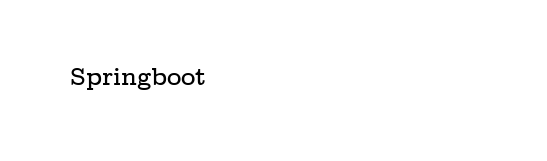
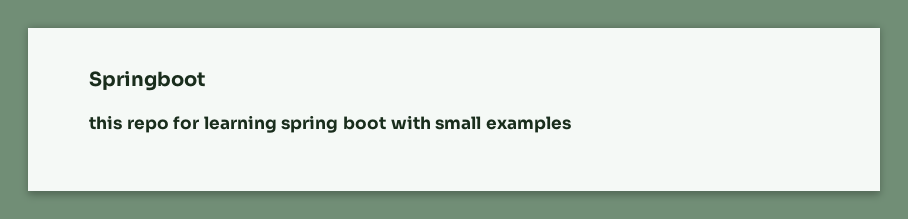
+ this repo for learning spring boot with small examples

